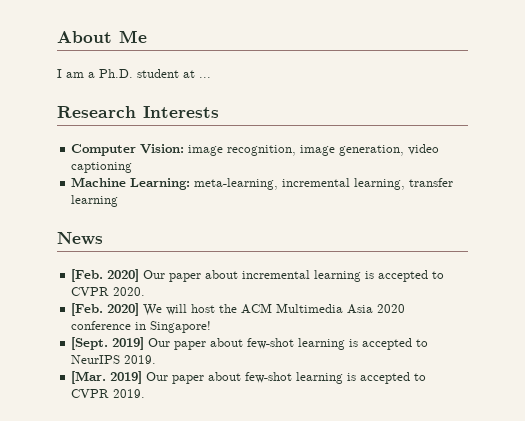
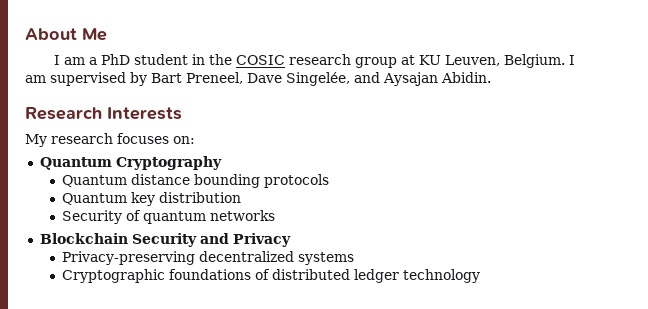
- I am a Ph.D. student at ...
+ I am a PhD student in the COSIC research group at KU Leuven, Belgium. I am supervised by Bart Preneel, Dave Singelée, and Aysajan Abidin.
  Research Interests
- Computer Vision: image recognition, image generation, video captioning
- Machine Learning: meta-learning, incremental learning, transfer learning
- News
- [Feb. 2020] Our paper about incremental learning is accepted to CVPR 2020.
- [Feb. 2020] We will host the ACM Multimedia Asia 2020 conference in Singapore!
- [Sept. 2019] Our paper about few-shot learning is accepted to NeurIPS 2019.
- [Mar. 2019] Our paper about few-shot learning is accepted to CVPR 2019.
+ My research focuses on:
+ Quantum Cryptography
+ Quantum distance bounding protocols
+ Quantum key distribution
+ Security of quantum networks
+ Blockchain Security and Privacy
+ Privacy-preserving decentralized systems
+ Cryptographic foundations of distributed ledger technology

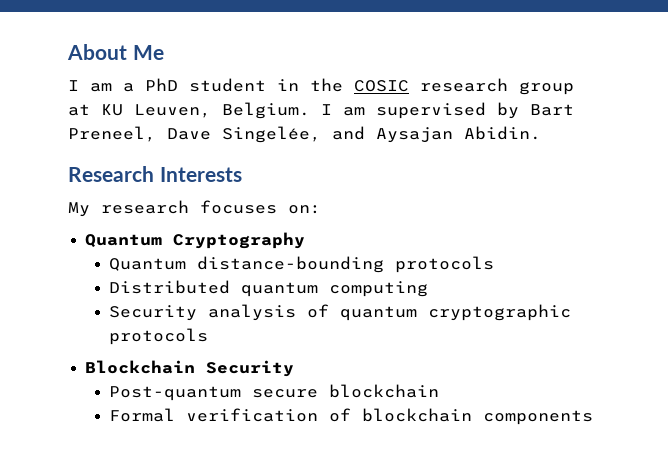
- Quantum distance bounding protocols
- Quantum key distribution
- Security of quantum networks
+ Quantum distance-bounding protocols
+ Distributed quantum computing
+ Security analysis of quantum cryptographic protocols
- Blockchain Security and Privacy
- Privacy-preserving decentralized systems
- Cryptographic foundations of distributed ledger technology
+ Blockchain Security
+ Post-quantum secure blockchain
+ Formal verification of blockchain components

